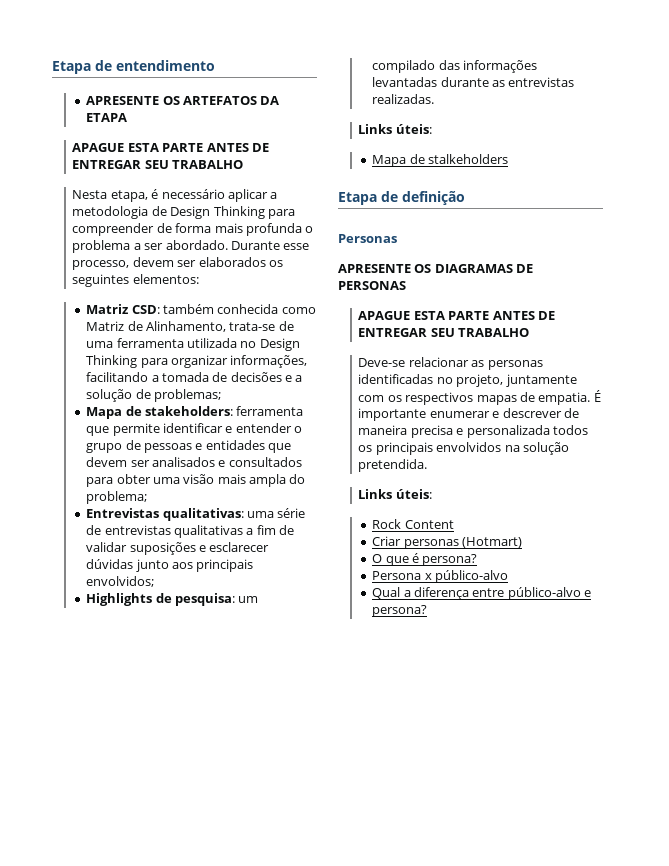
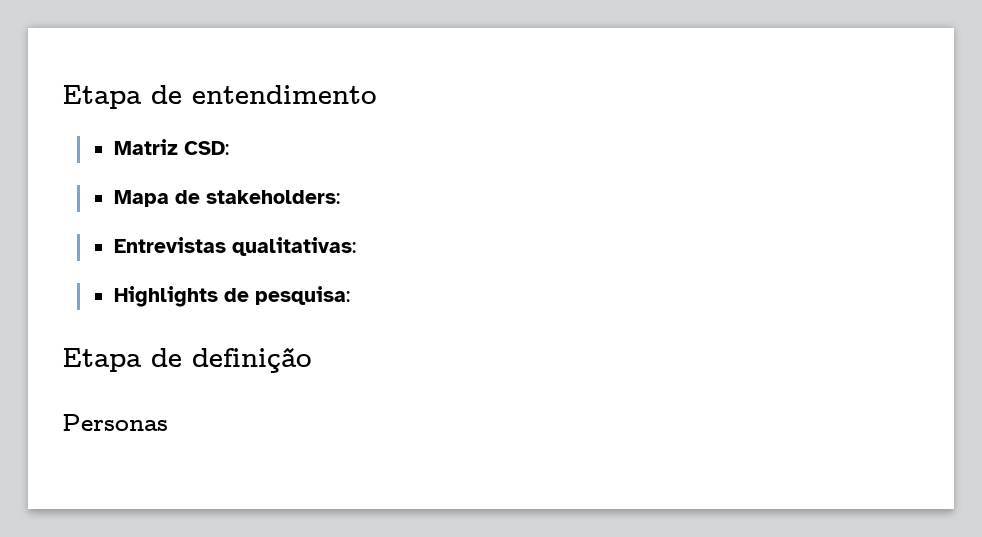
- APRESENTE OS ARTEFATOS DA ETAPA
- APAGUE ESTA PARTE ANTES DE ENTREGAR SEU TRABALHO
- Nesta etapa, é necessário aplicar a metodologia de Design Thinking para compreender de forma mais profunda o problema a ser abordado. Durante esse processo, devem ser elaborados os seguintes elementos:
- Matriz CSD: também conhecida como Matriz de Alinhamento, trata-se de uma ferramenta utilizada no Design Thinking para organizar informações, facilitando a tomada de decisões e a solução de problemas;
- Mapa de stakeholders: ferramenta que permite identificar e entender o grupo de pessoas e entidades que devem ser analisados e consultados para obter uma visão mais ampla do problema;
- Entrevistas qualitativas: uma série de entrevistas qualitativas a fim de validar suposições e esclarecer dúvidas junto aos principais envolvidos;
- Highlights de pesquisa: um compilado das informações levantadas durante as entrevistas realizadas.
- Links úteis:
- Mapa de stalkeholders
+ Matriz CSD:
+ Mapa de stakeholders:
+ Entrevistas qualitativas:
+ Highlights de pesquisa:
  Etapa de definição
  Personas
- APRESENTE OS DIAGRAMAS DE PERSONAS
- APAGUE ESTA PARTE ANTES DE ENTREGAR SEU TRABALHO
- Deve-se relacionar as personas identificadas no projeto, juntamente com os respectivos mapas de empatia. É importante enumerar e descrever de maneira precisa e personalizada todos os principais envolvidos na solução pretendida.
- Links úteis:
- Rock Content
- Criar personas (Hotmart)
- O que é persona?
- Persona x público-alvo
- Qual a diferença entre público-alvo e persona?

